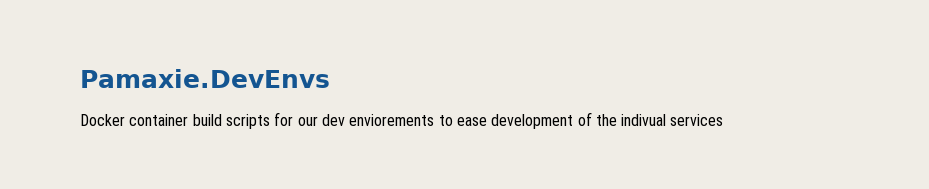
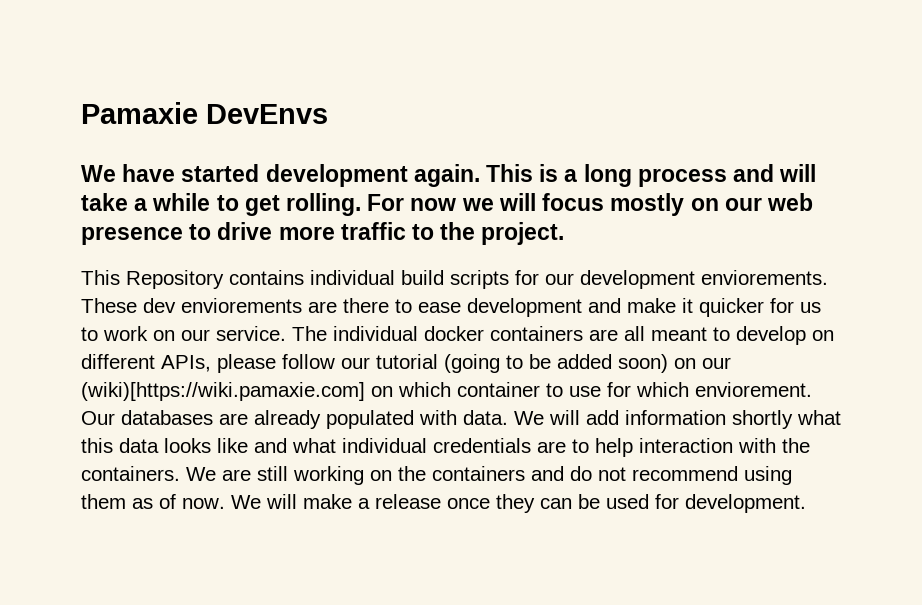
- Pamaxie.DevEnvs
- Docker container build scripts for our dev enviorements to ease development of the indivual services
+ Pamaxie DevEnvs
+ We have started development again. This is a long process and will take a while to get rolling. For now we will focus mostly on our web presence to drive more traffic to the project.
+ This Repository contains individual build scripts for our development enviorements. These dev enviorements are there to ease development and make it quicker for us to work on our service. The individual docker containers are all meant to develop on different APIs, please follow our tutorial (going to be added soon) on our (wiki)[https://wiki.pamaxie.com] on which container to use for which enviorement. Our databases are already populated with data. We will add information shortly what this data looks like and what individual credentials are to help interaction with the containers. We are still working on the containers and do not recommend using them as of now. We will make a release once they can be used for development.

